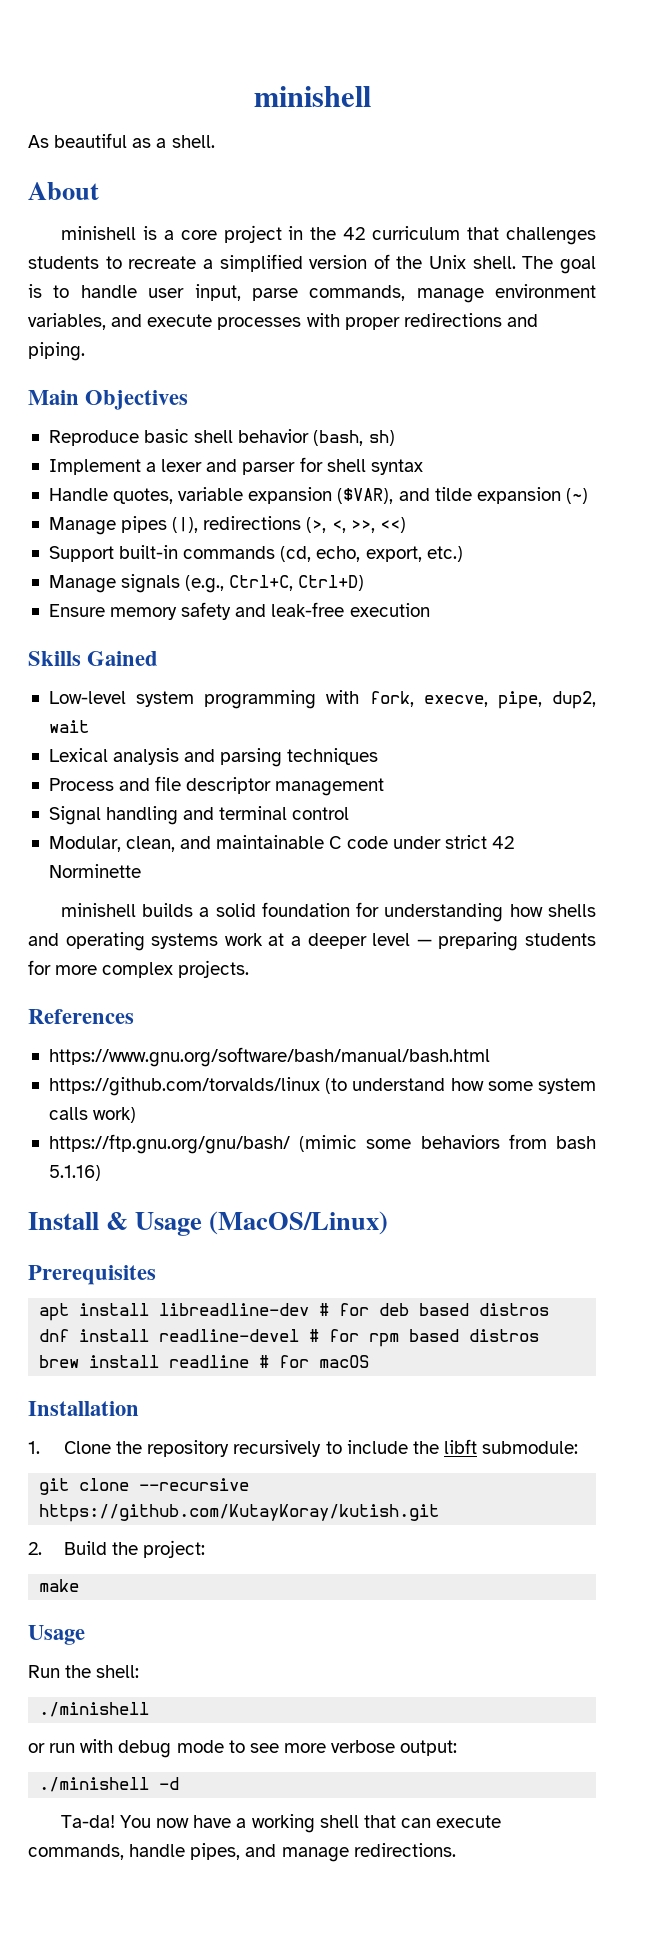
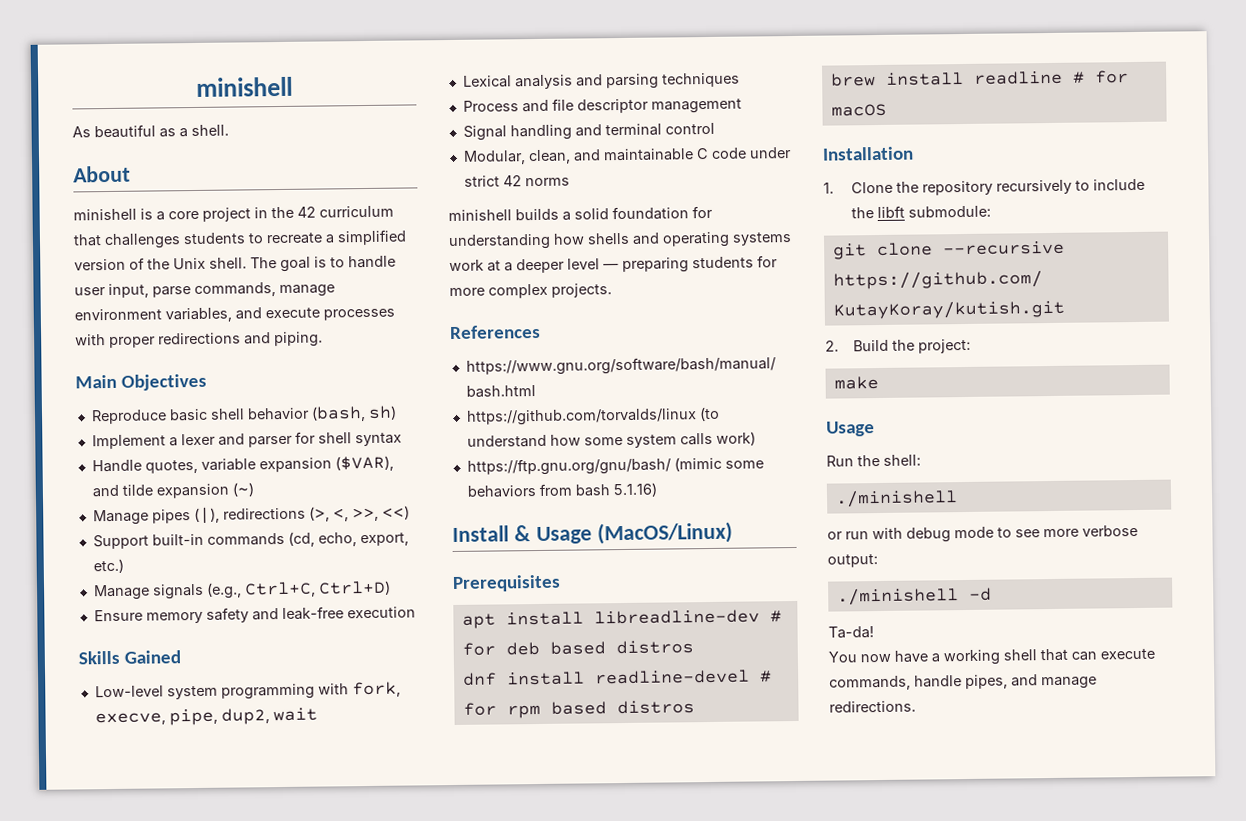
- Modular, clean, and maintainable C code under strict 42 Norminette
+ Modular, clean, and maintainable C code under strict 42 norms
- Ta-da! You now have a working shell that can execute commands, handle pipes, and manage redirections.
+ Ta-da!
+ You now have a working shell that can execute commands, handle pipes, and manage redirections.

